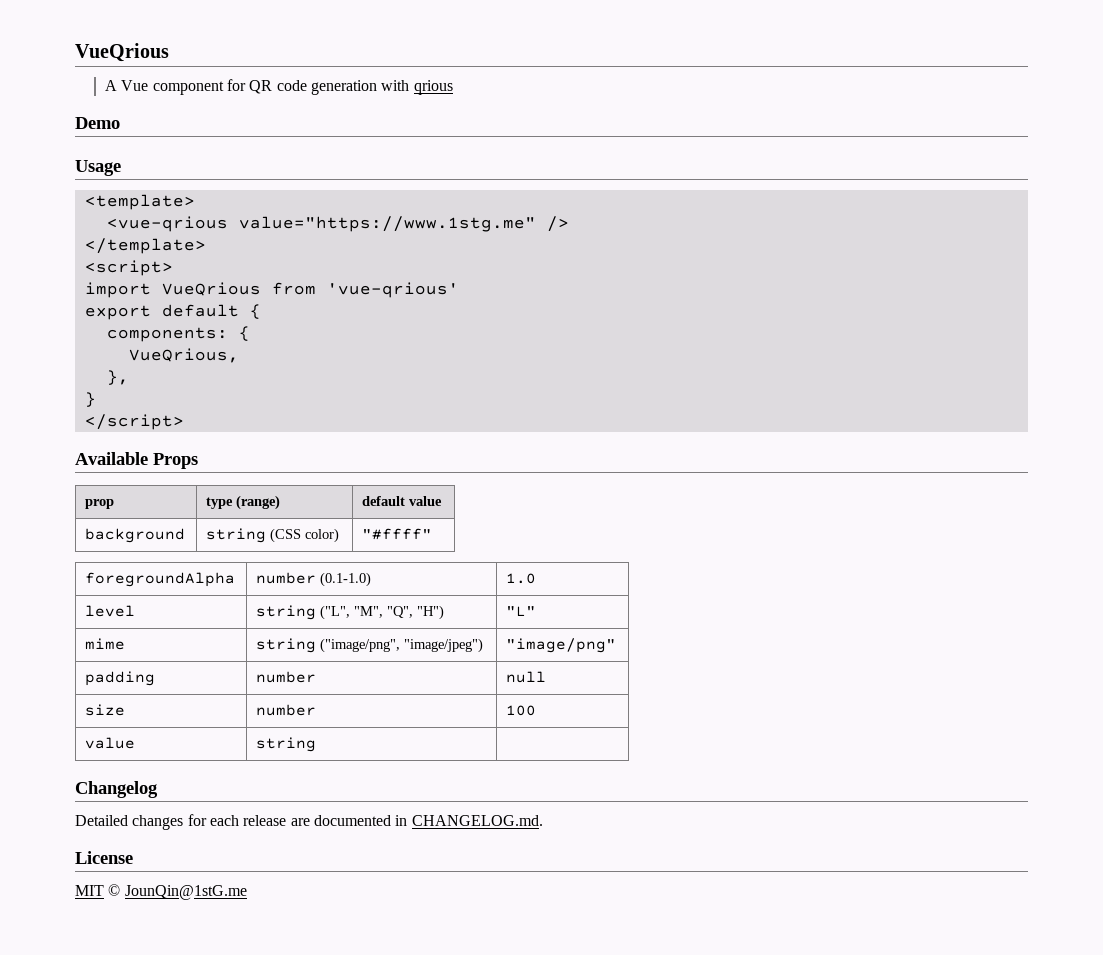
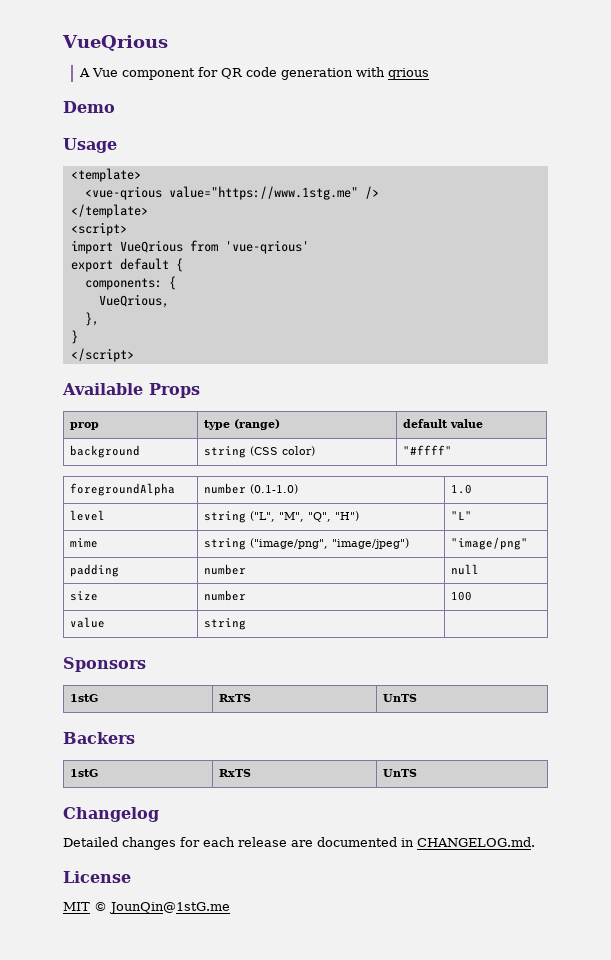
+ Sponsors
+ 1stG | RxTS | UnTS
+ Backers
+ 1stG | RxTS | UnTS

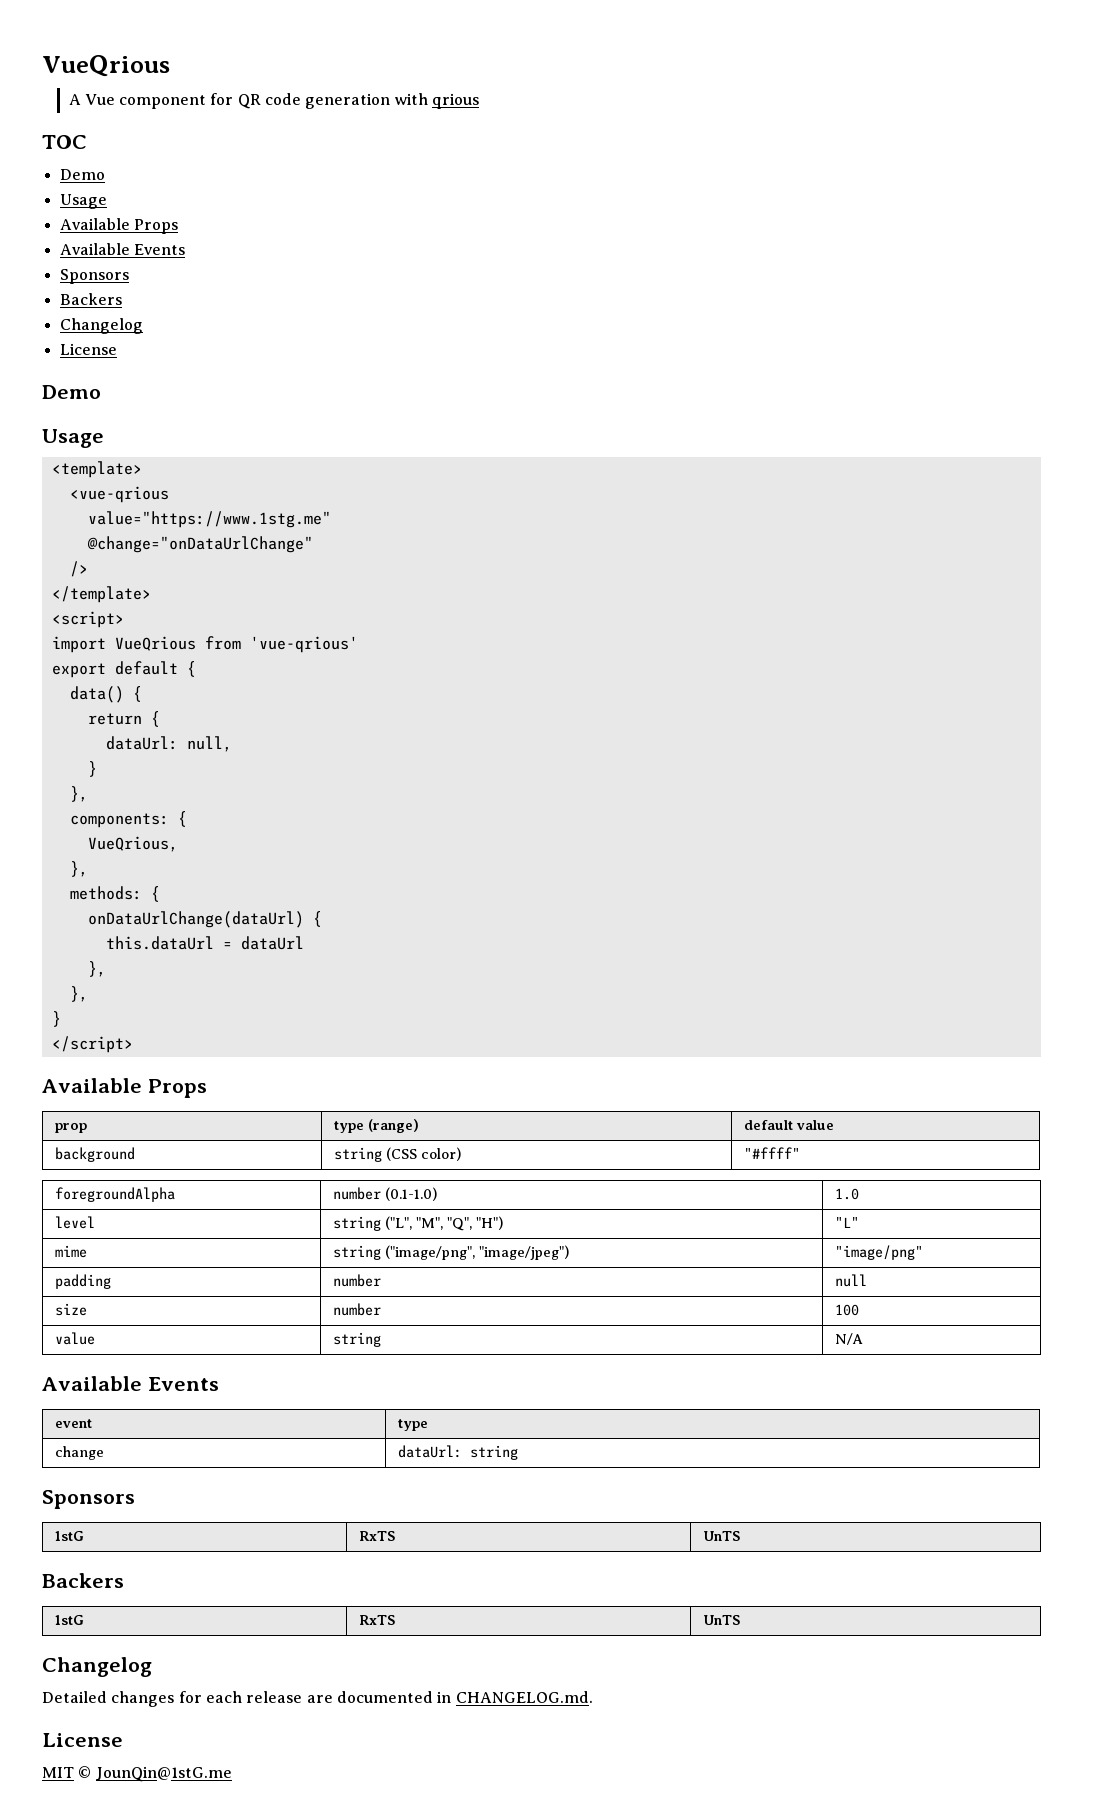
+ TOC
+ Demo
+ Usage
+ Available Props
+ Available Events
+ Sponsors
+ Backers
+ Changelog
+ License
- <vue-qrious value="https://www.1stg.me" />
+ <vue-qrious
+ value="https://www.1stg.me"
+ @change="onDataUrlChange"
+ />
+ data() {
+ return {
+ dataUrl: null,
+ }
+ },
  components: {
  VueQrious,
+ },
+ methods: {
+ onDataUrlChange(dataUrl) {
+ this.dataUrl = dataUrl
+ },
- value | string |
+ value | string | N/A
+ Available Events
+ event | type
+ change | dataUrl: string

